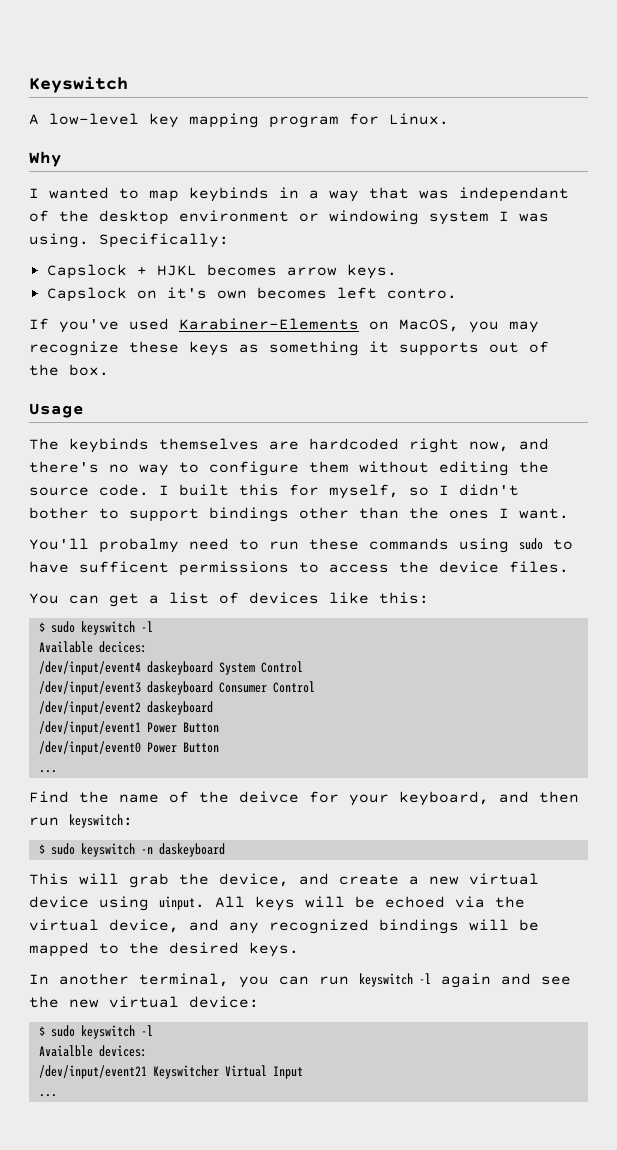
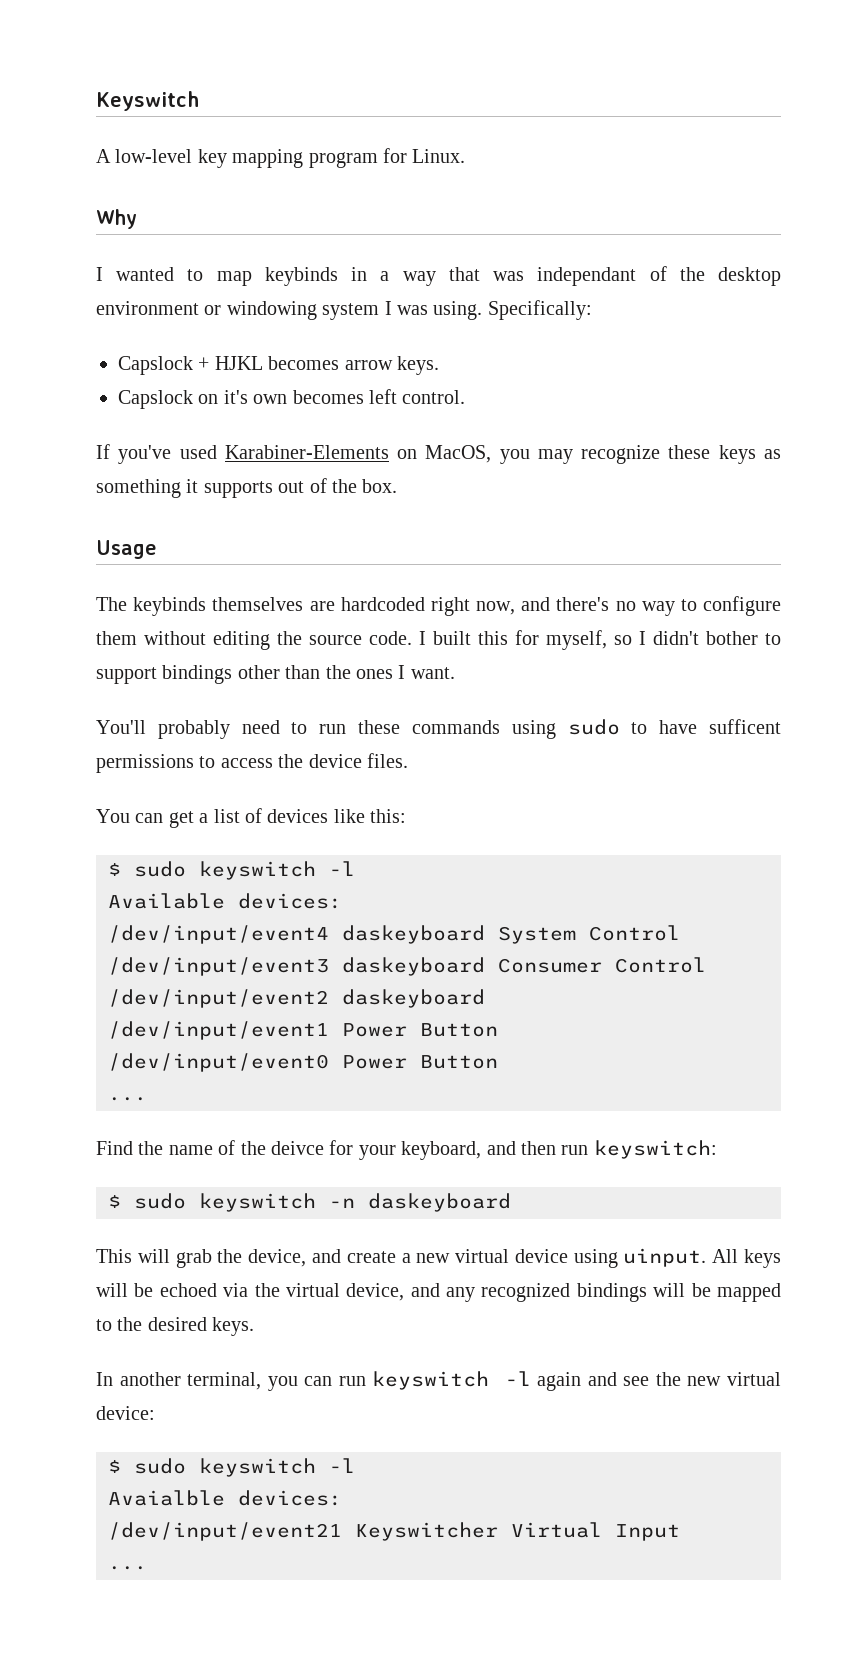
- Capslock on it's own becomes left contro.
+ Capslock on it's own becomes left control.
- You'll probalmy need to run these commands using sudo to have sufficent permissions to access the device files.
+ You'll probably need to run these commands using sudo to have sufficent permissions to access the device files.
- Available decices:
+ Available devices:

